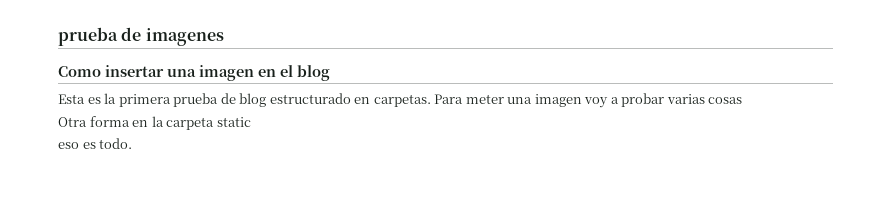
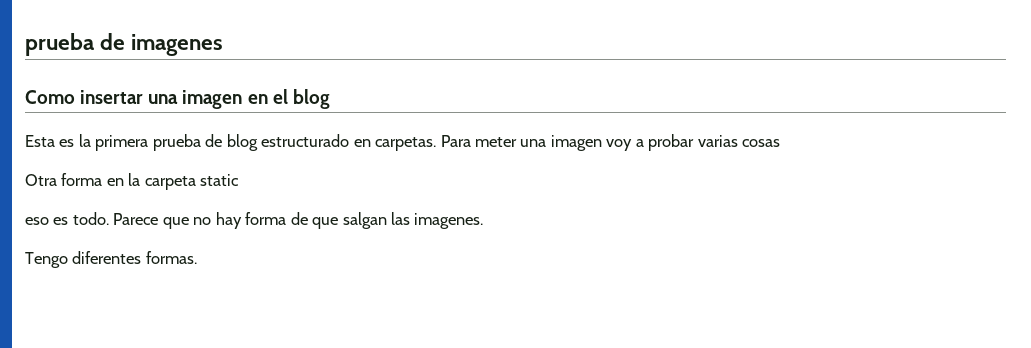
+ Parece que no hay forma de que salgan las imagenes.
+ Tengo diferentes formas.

